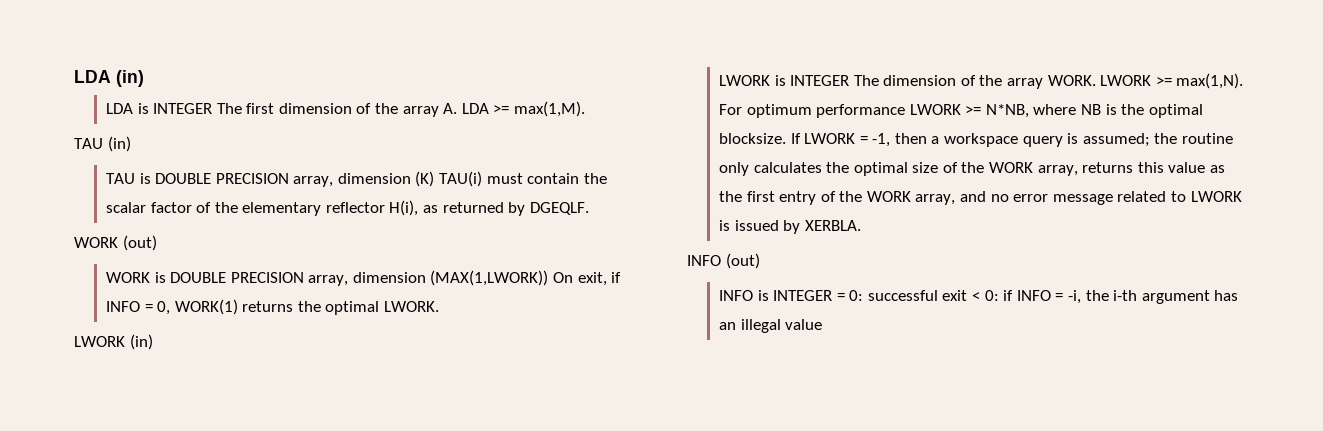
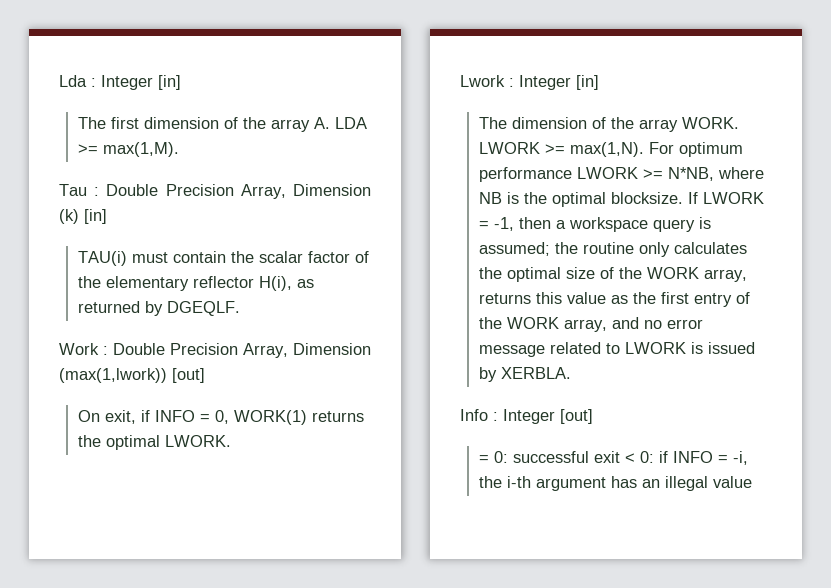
- LDA (in)
- LDA is INTEGER The first dimension of the array A. LDA >= max(1,M).
+ Lda : Integer [in]
+ The first dimension of the array A. LDA >= max(1,M).
- TAU (in)
- TAU is DOUBLE PRECISION array, dimension (K) TAU(i) must contain the scalar factor of the elementary reflector H(i), as returned by DGEQLF.
+ Tau : Double Precision Array, Dimension (k) [in]
+ TAU(i) must contain the scalar factor of the elementary reflector H(i), as returned by DGEQLF.
- WORK (out)
- WORK is DOUBLE PRECISION array, dimension (MAX(1,LWORK)) On exit, if INFO = 0, WORK(1) returns the optimal LWORK.
+ Work : Double Precision Array, Dimension (max(1,lwork)) [out]
+ On exit, if INFO = 0, WORK(1) returns the optimal LWORK.
- LWORK (in)
- LWORK is INTEGER The dimension of the array WORK.
+ Lwork : Integer [in]
+ The dimension of the array WORK.
- INFO (out)
- INFO is INTEGER = 0: successful exit < 0: if INFO = -i, the i-th argument has an illegal value
+ Info : Integer [out]
+ = 0: successful exit < 0: if INFO = -i, the i-th argument has an illegal value

